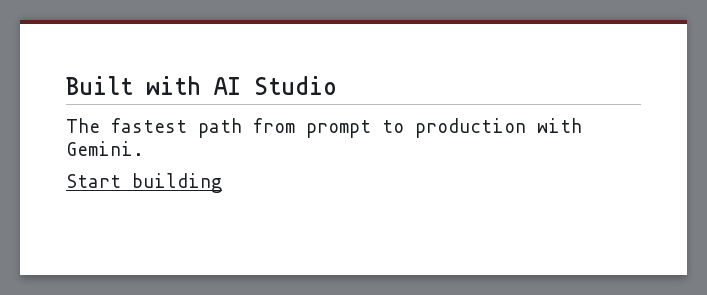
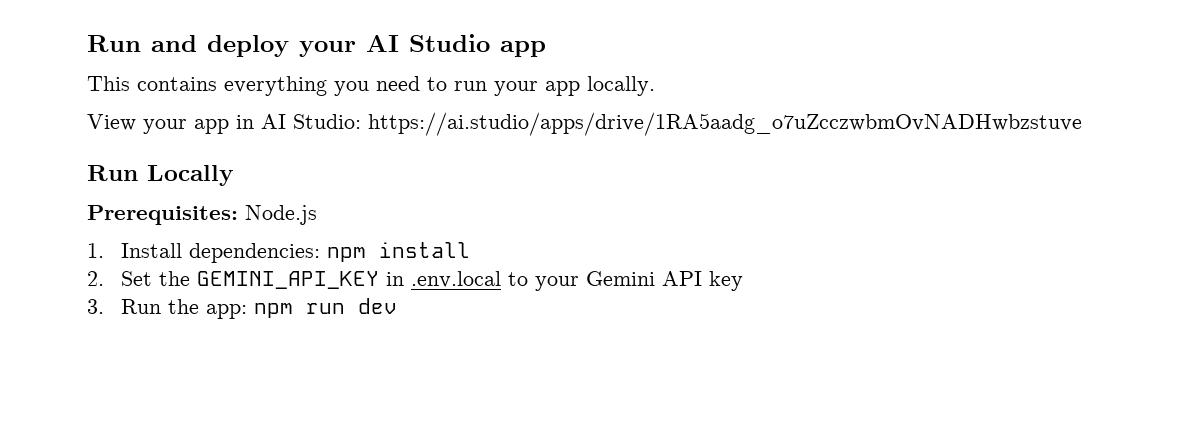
- Built with AI Studio
- The fastest path from prompt to production with Gemini.
- Start building
+ Run and deploy your AI Studio app
+ This contains everything you need to run your app locally.
+ View your app in AI Studio: https://ai.studio/apps/drive/1RA5aadg_o7uZcczwbmOvNADHwbzstuve
+ Run Locally
+ Prerequisites: Node.js
+ 1. Install dependencies: npm install
+ 2. Set the GEMINI_API_KEY in .env.local to your Gemini API key
+ 3. Run the app: npm run dev

